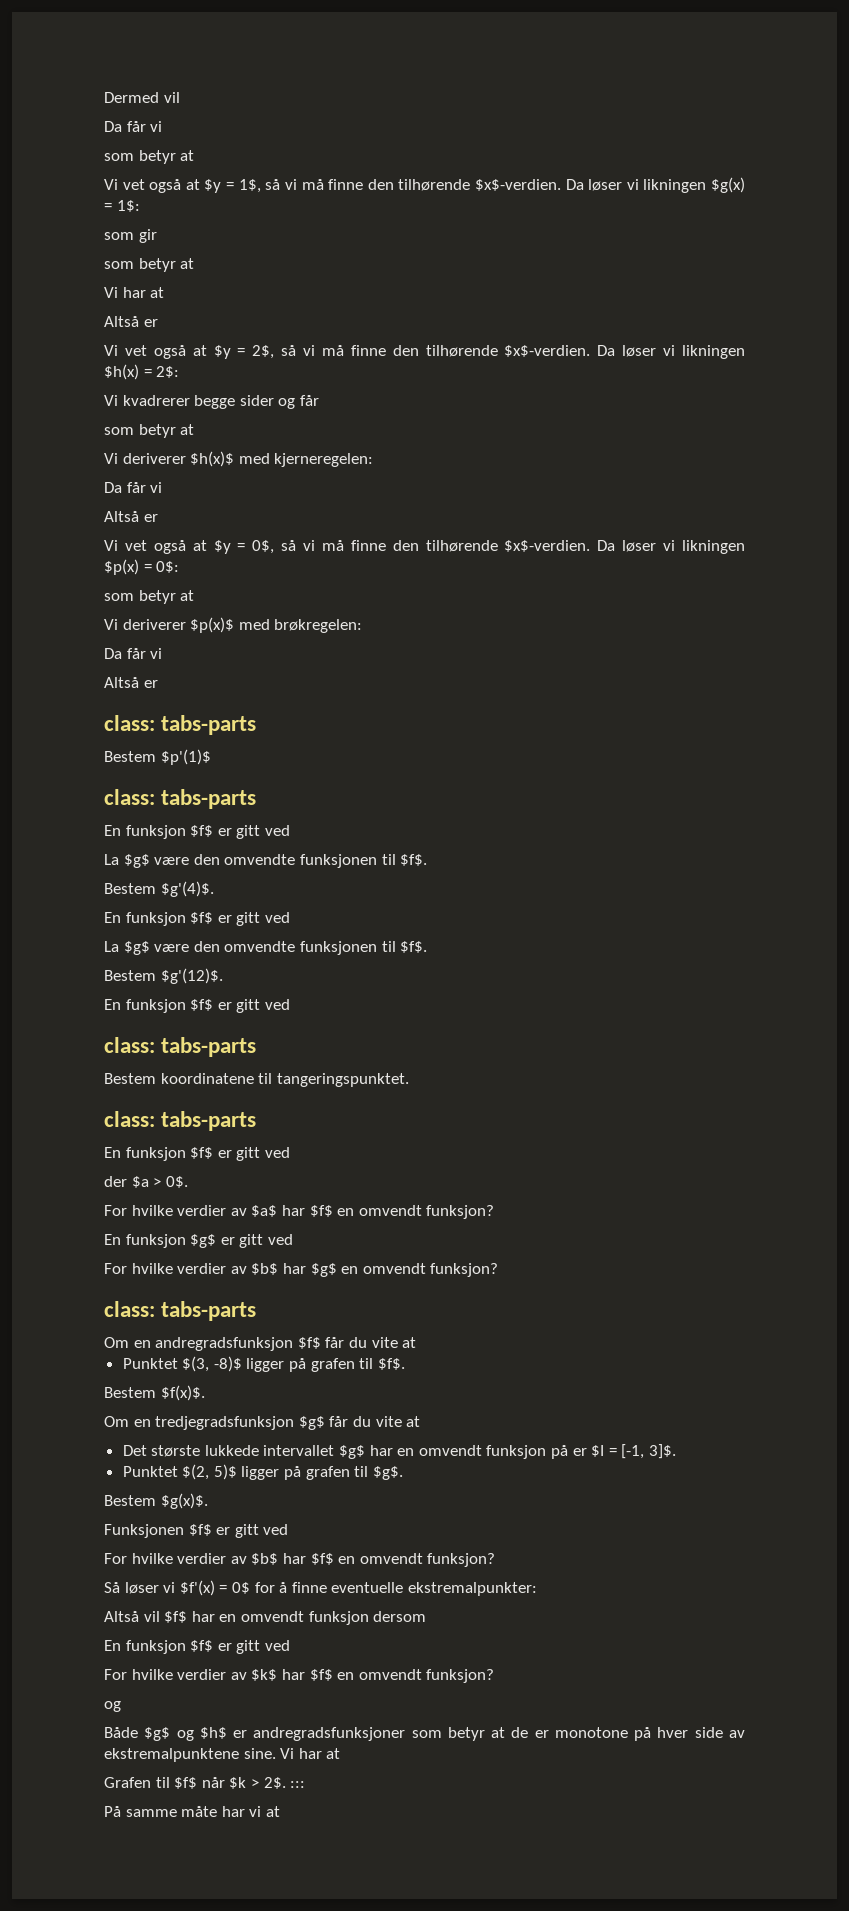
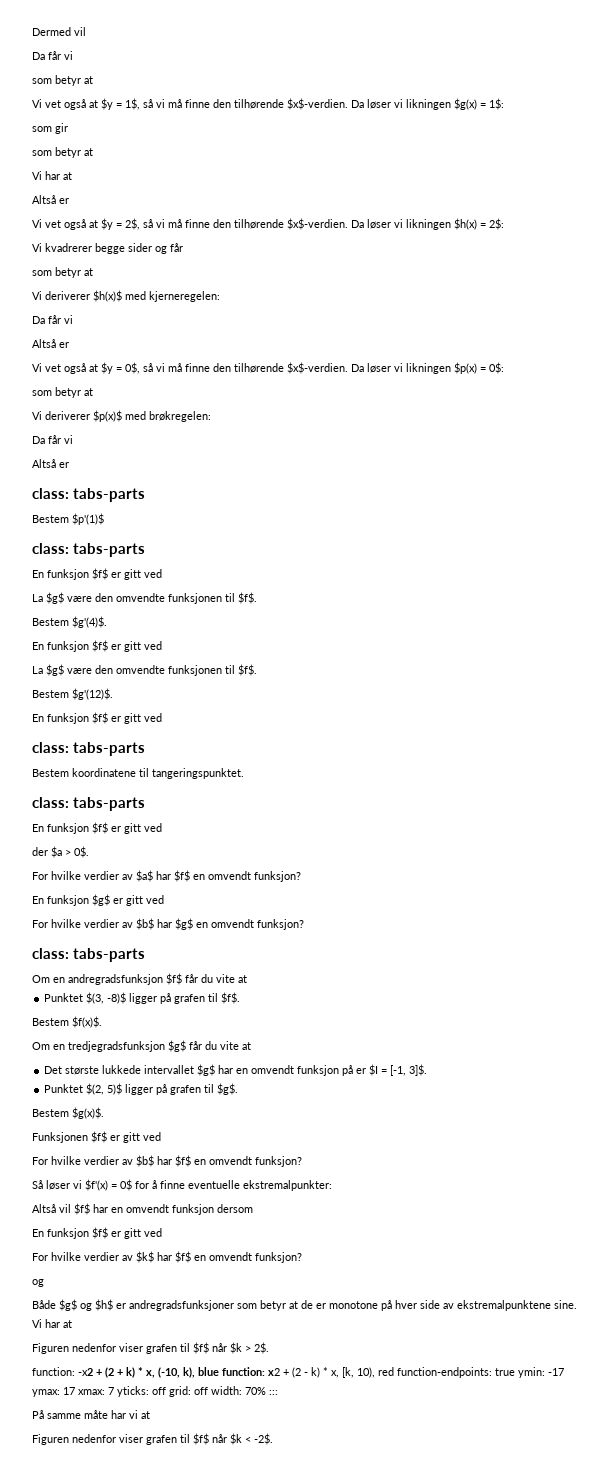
- Grafen til $f$ når $k > 2$. :::
+ Figuren nedenfor viser grafen til $f$ når $k > 2$.
+ function: -x2 + (2 + k) * x, (-10, k), blue function: x2 + (2 - k) * x, [k, 10), red function-endpoints: true ymin: -17 ymax: 17 xmax: 7 yticks: off grid: off width: 70% :::
+ Figuren nedenfor viser grafen til $f$ når $k < -2$.

